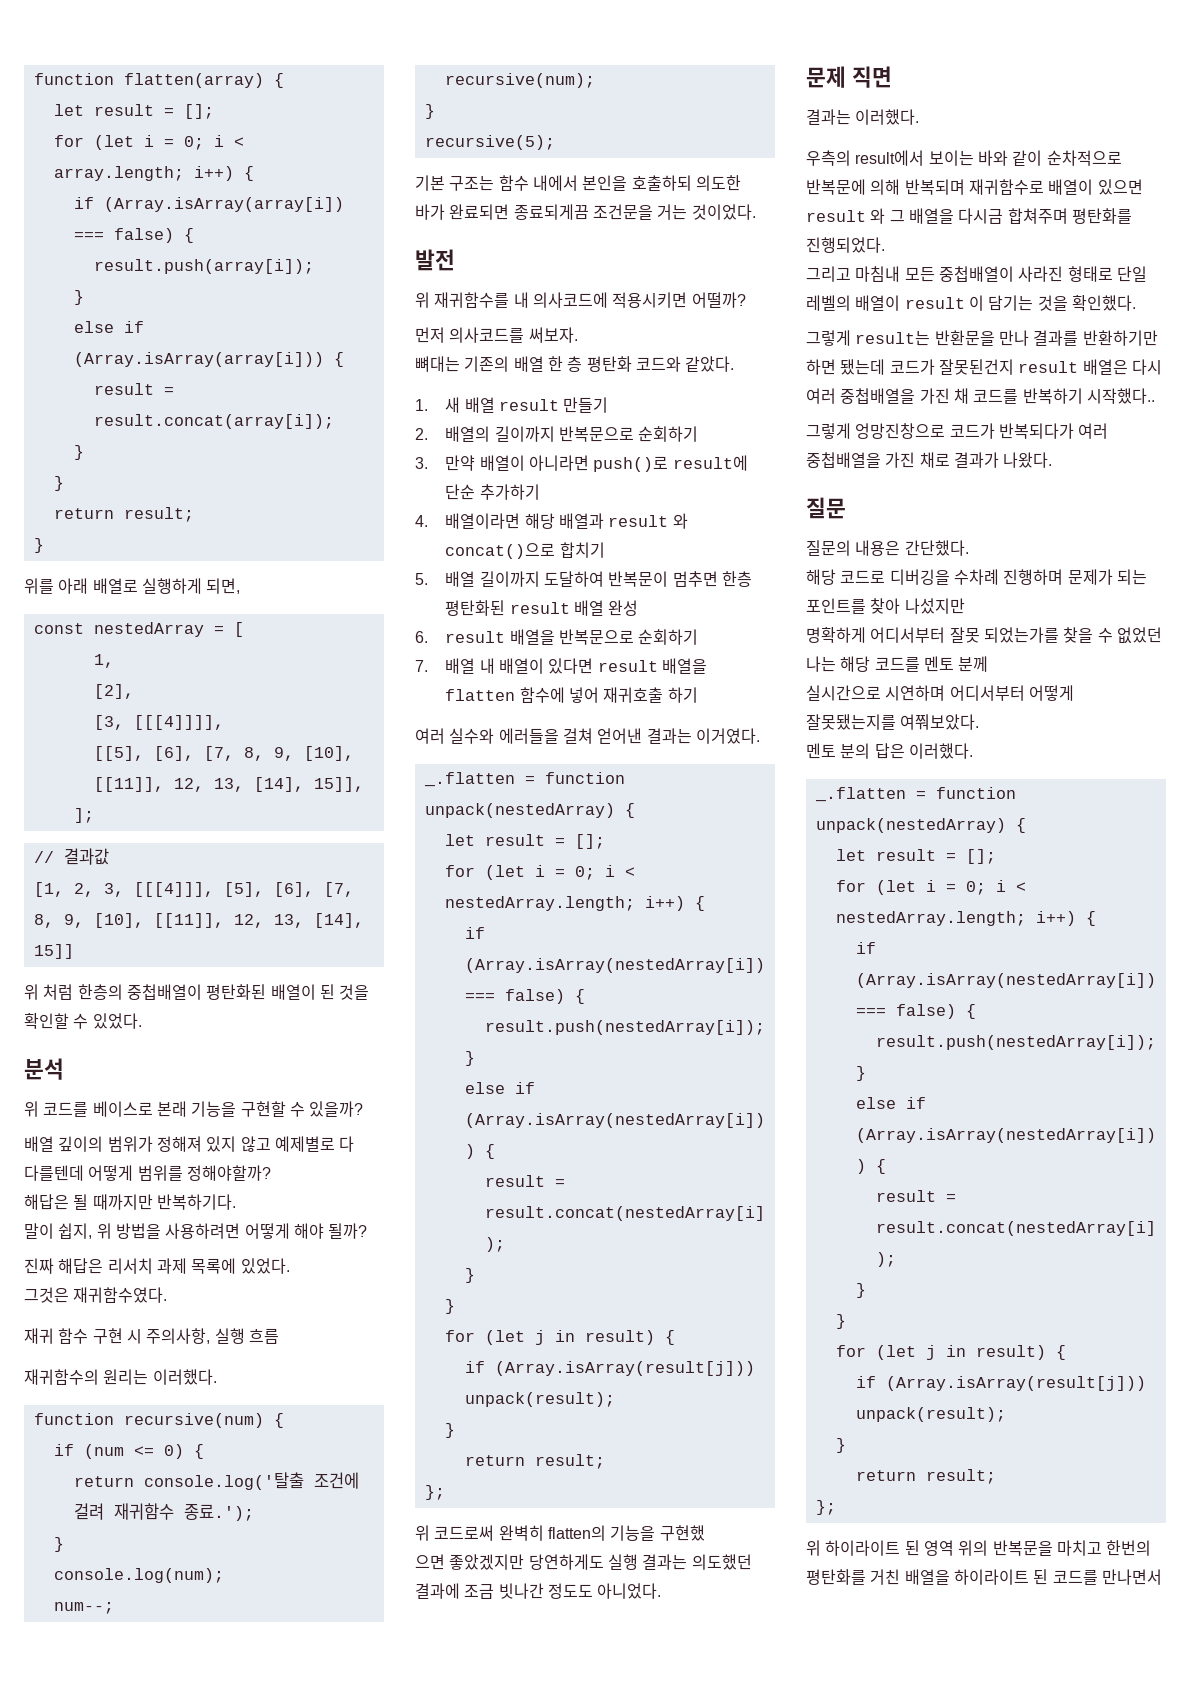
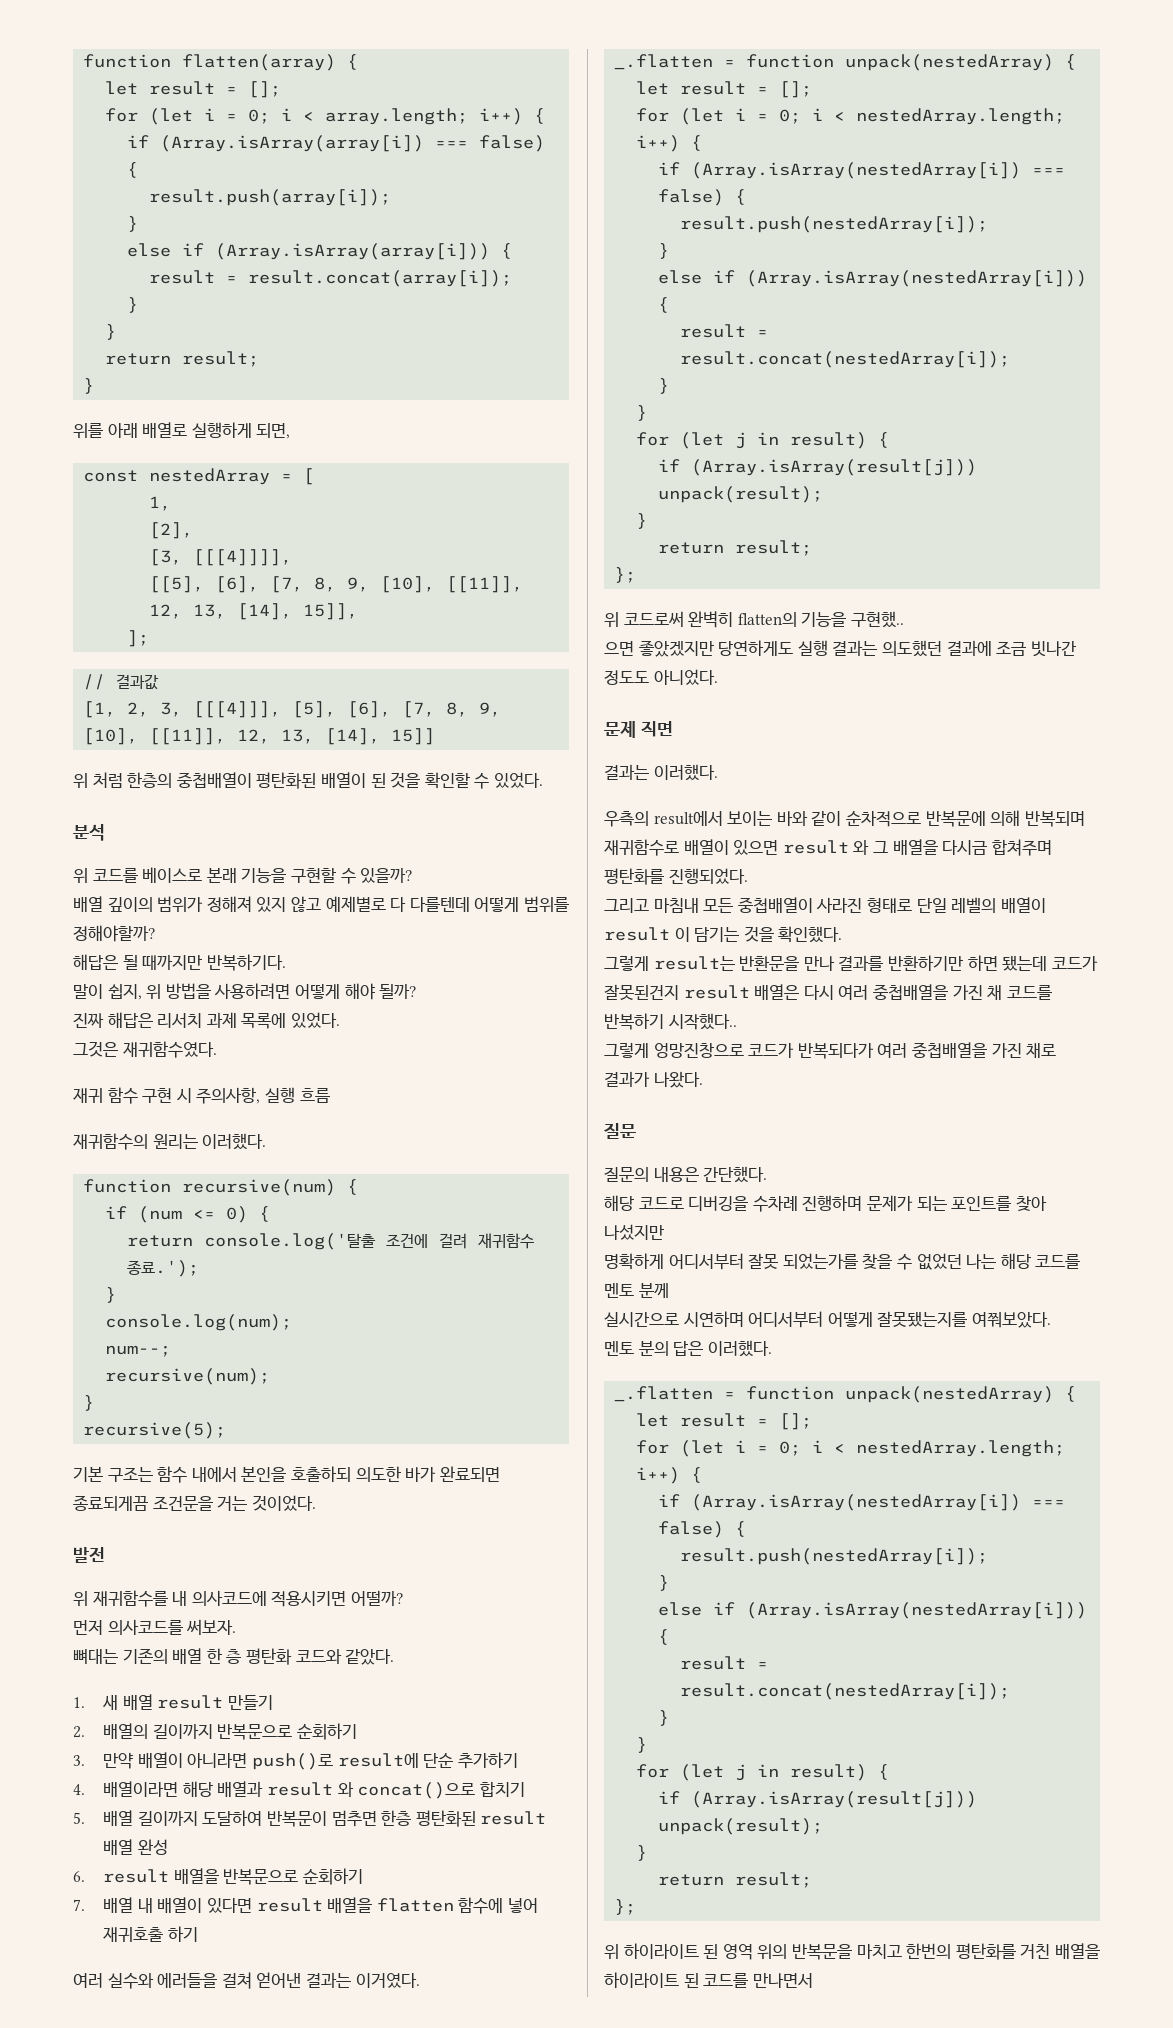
- 위 코드로써 완벽히 flatten의 기능을 구현했
+ 위 코드로써 완벽히 flatten의 기능을 구현했..

